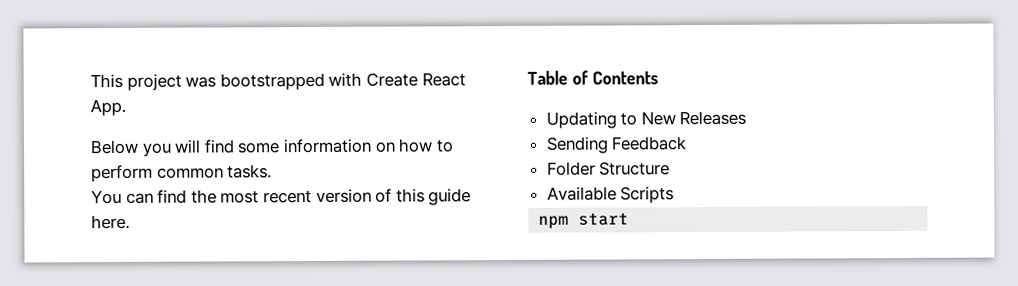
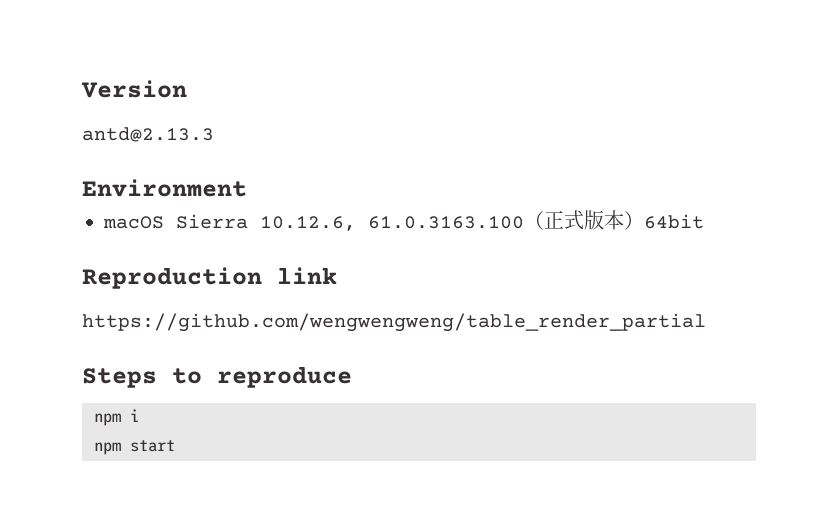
- This project was bootstrapped with Create React App.
- Below you will find some information on how to perform common tasks.
- You can find the most recent version of this guide here.
- Table of Contents
- Updating to New Releases
- Sending Feedback
- Folder Structure
- Available Scripts
+ Version
+ antd@2.13.3
+ Environment
+ macOS Sierra 10.12.6, 61.0.3163.100（正式版本）64bit
+ Reproduction link
+ https://github.com/wengwengweng/table_render_partial
+ Steps to reproduce
+ npm i

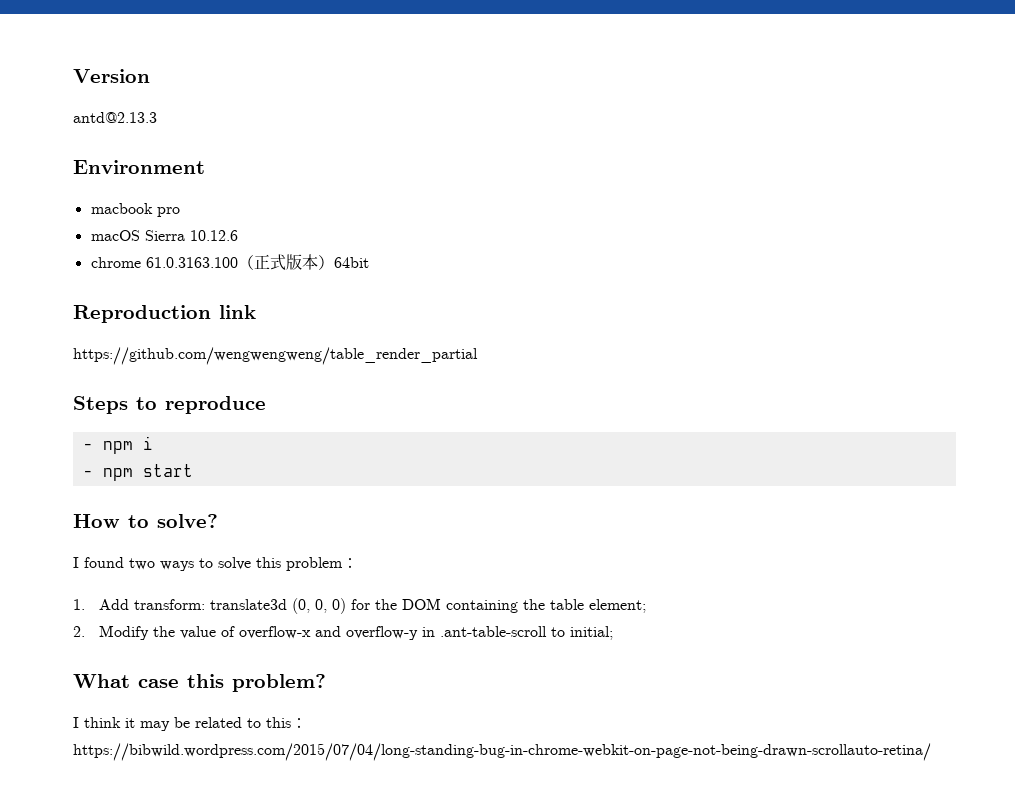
+ macbook pro
- macOS Sierra 10.12.6, 61.0.3163.100（正式版本）64bit
+ macOS Sierra 10.12.6
+ chrome 61.0.3163.100（正式版本）64bit
- npm i
+ - npm i
- npm start
+ - npm start
+ How to solve?
+ I found two ways to solve this problem：
+ 1. Add transform: translate3d (0, 0, 0) for the DOM containing the table element;
+ 2. Modify the value of overflow-x and overflow-y in .ant-table-scroll to initial;
+ What case this problem?
+ I think it may be related to this：https://bibwild.wordpress.com/2015/07/04/long-standing-bug-in-chrome-webkit-on-page-not-being-drawn-scrollauto-retina/

